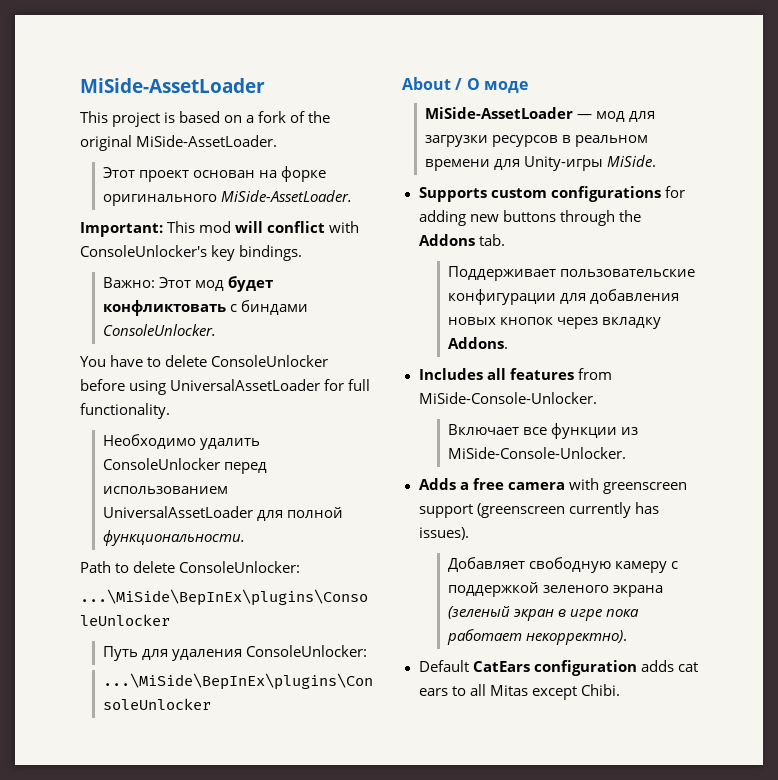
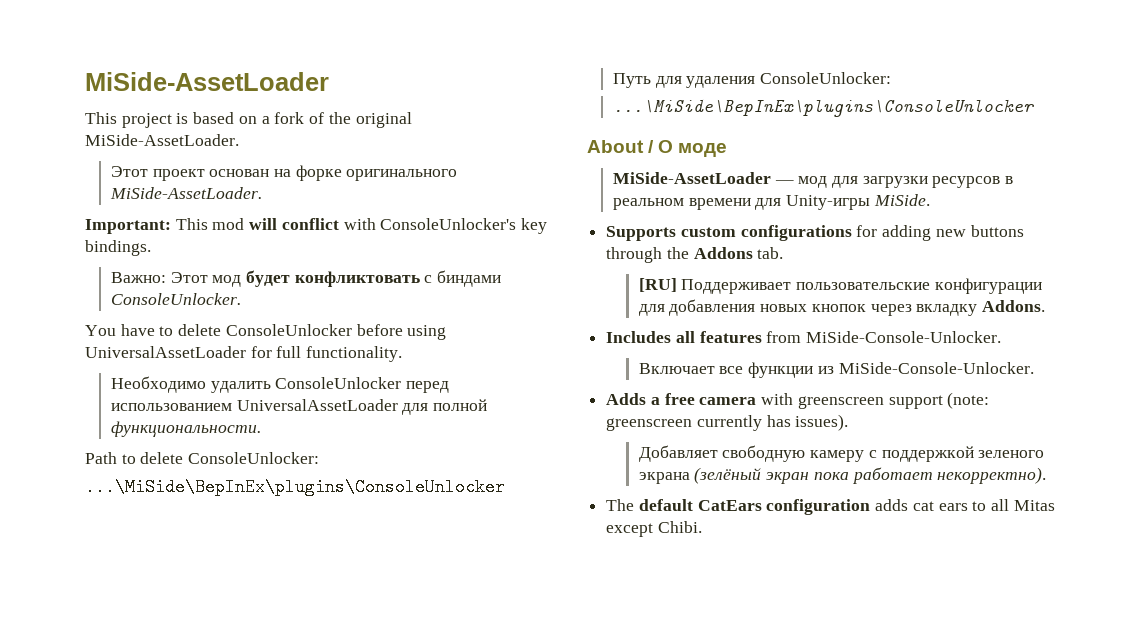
- Поддерживает пользовательские конфигурации для добавления новых кнопок через вкладку Addons.
+ [RU] Поддерживает пользовательские конфигурации для добавления новых кнопок через вкладку Addons.
- Adds a free camera with greenscreen support (greenscreen currently has issues).
+ Adds a free camera with greenscreen support (note: greenscreen currently has issues).
- Добавляет свободную камеру с поддержкой зеленого экрана (зеленый экран в игре пока работает некорректно).
+ Добавляет свободную камеру с поддержкой зеленого экрана (зелёный экран пока работает некорректно).
- Default CatEars configuration adds cat ears to all Mitas except Chibi.
+ The default CatEars configuration adds cat ears to all Mitas except Chibi.

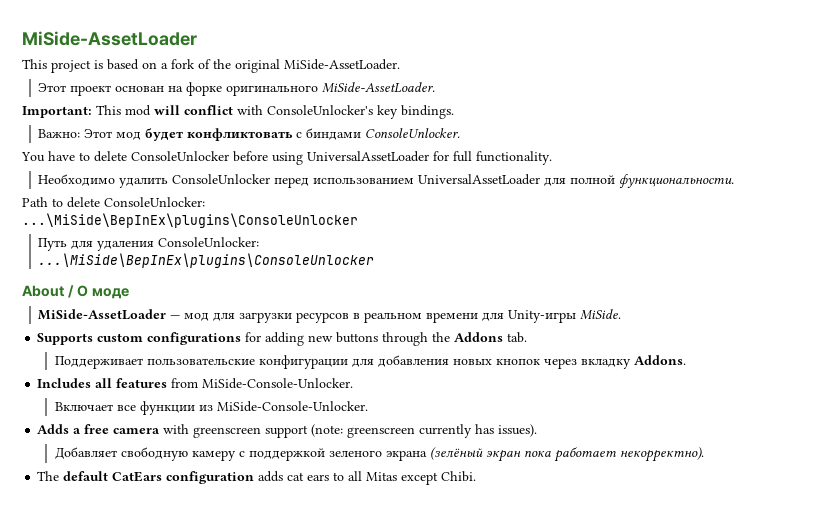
- [RU] Поддерживает пользовательские конфигурации для добавления новых кнопок через вкладку Addons.
+ Поддерживает пользовательские конфигурации для добавления новых кнопок через вкладку Addons.

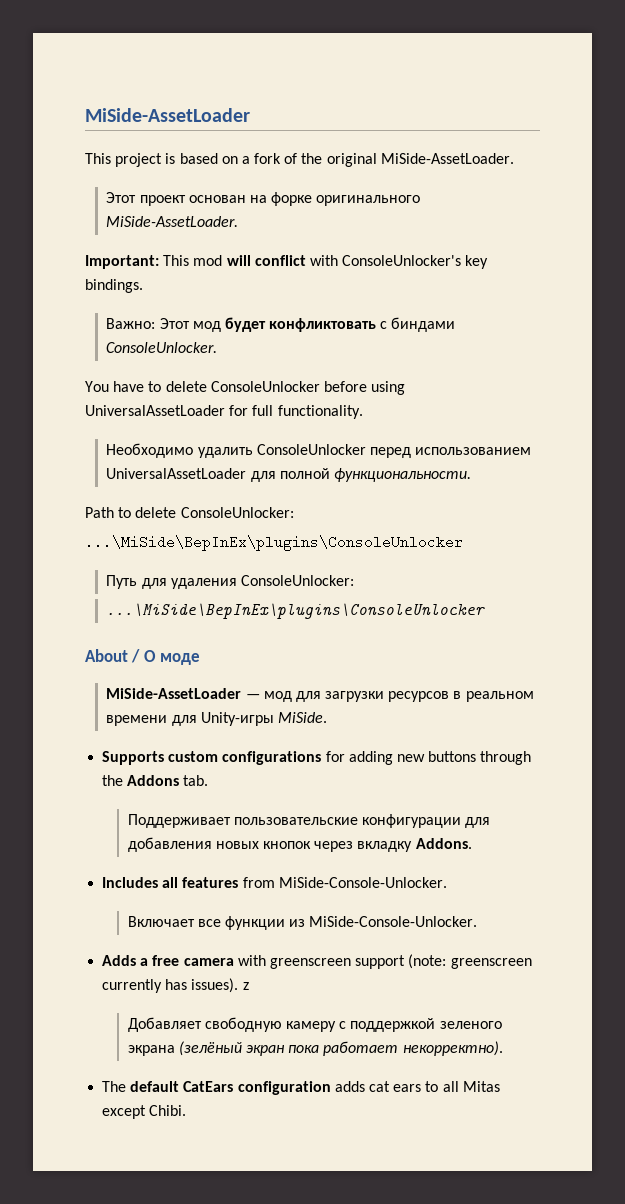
- Adds a free camera with greenscreen support (note: greenscreen currently has issues).
+ Adds a free camera with greenscreen support (note: greenscreen currently has issues). z

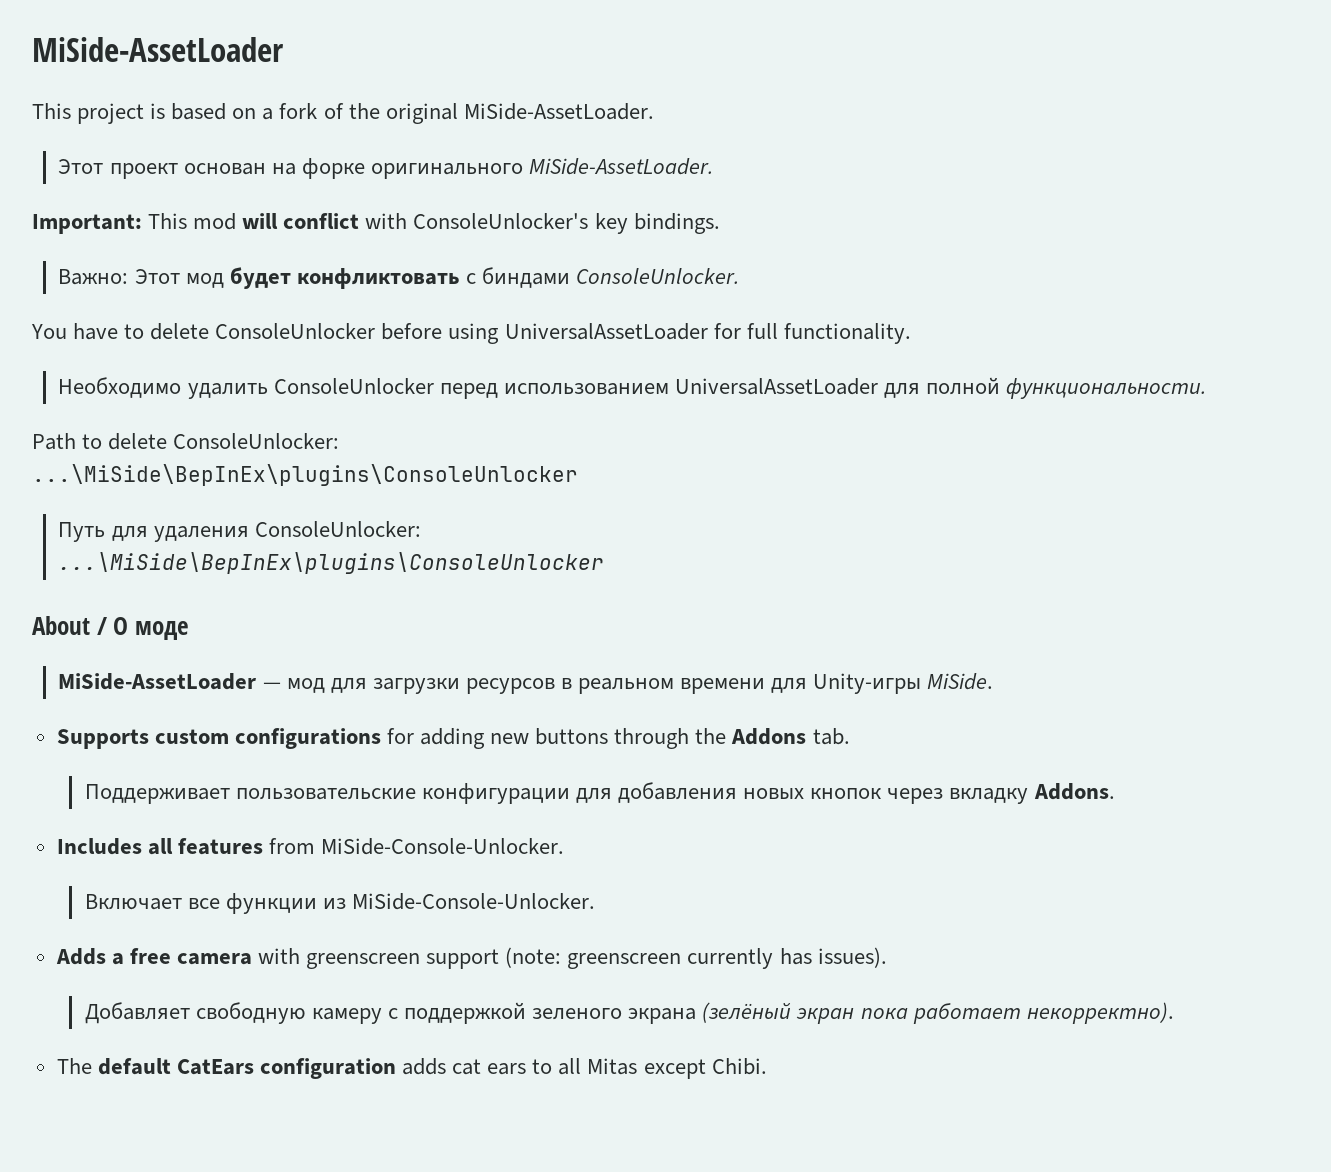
- Adds a free camera with greenscreen support (note: greenscreen currently has issues). z
+ Adds a free camera with greenscreen support (note: greenscreen currently has issues).

